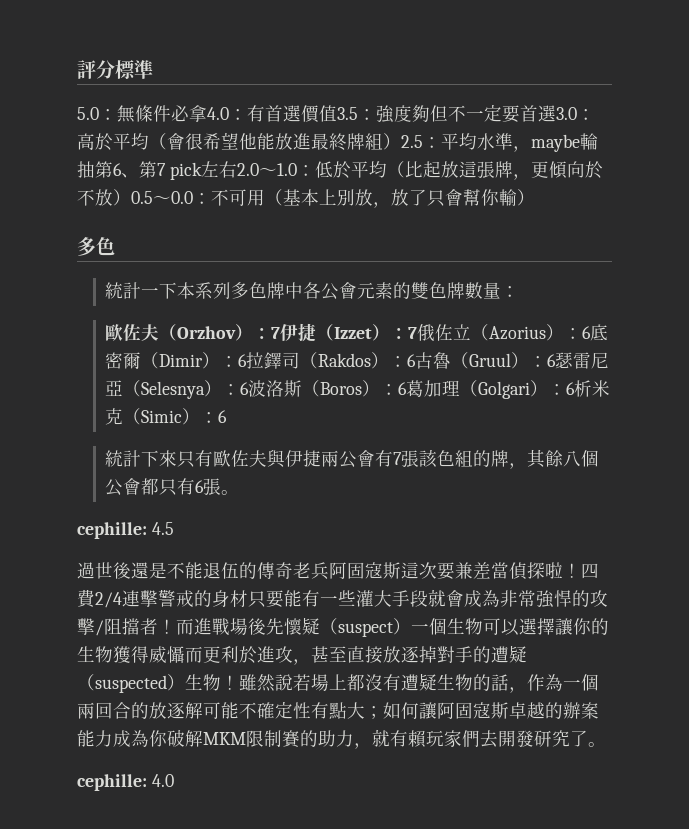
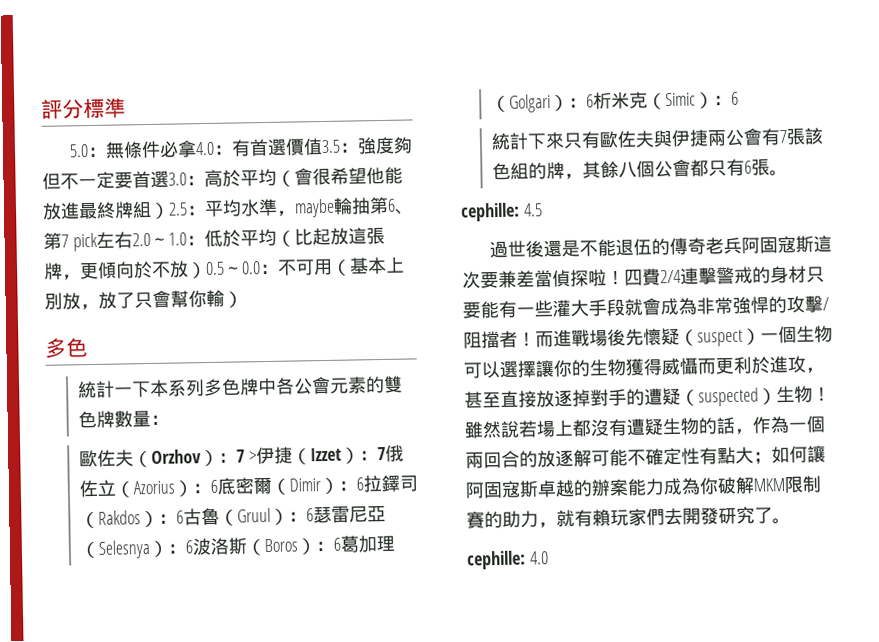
- 歐佐夫（Orzhov）：7伊捷（Izzet）：7俄佐立（Azorius）：6底密爾（Dimir）：6拉鐸司（Rakdos）：6古魯（Gruul）：6瑟雷尼亞（Selesnya）：6波洛斯（Boros）：6葛加理（Golgari）：6析米克（Simic）：6
+ 歐佐夫（Orzhov）：7 >伊捷（Izzet）：7俄佐立（Azorius）：6底密爾（Dimir）：6拉鐸司（Rakdos）：6古魯（Gruul）：6瑟雷尼亞（Selesnya）：6波洛斯（Boros）：6葛加理（Golgari）：6析米克（Simic）：6

